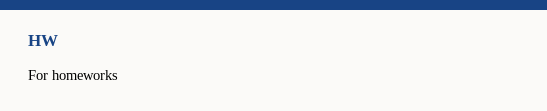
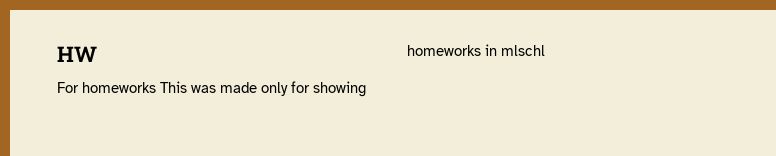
- For homeworks
+ For homeworks This was made only for showing homeworks in mlschl

